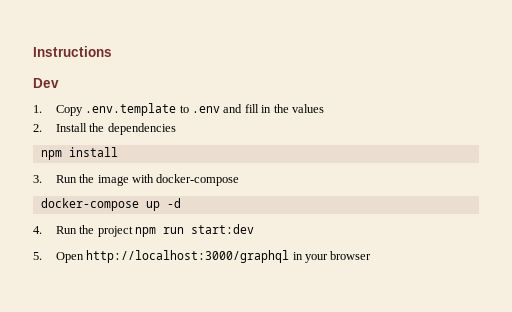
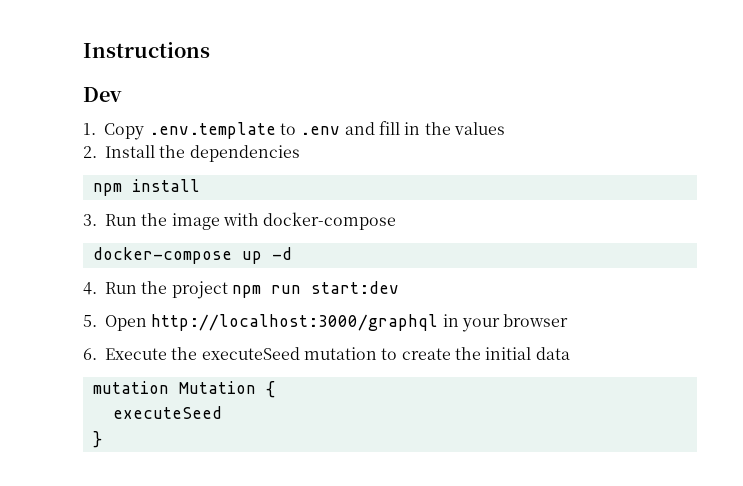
+ 6. Execute the executeSeed mutation to create the initial data
+ mutation Mutation {
+ executeSeed
+ }

